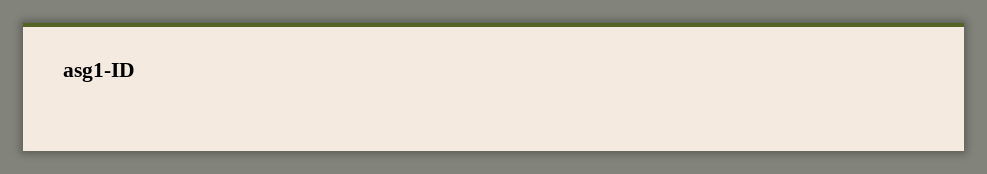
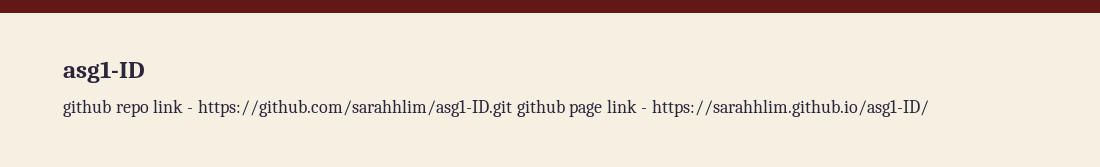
+ github repo link - https://github.com/sarahhlim/asg1-ID.git github page link - https://sarahhlim.github.io/asg1-ID/

